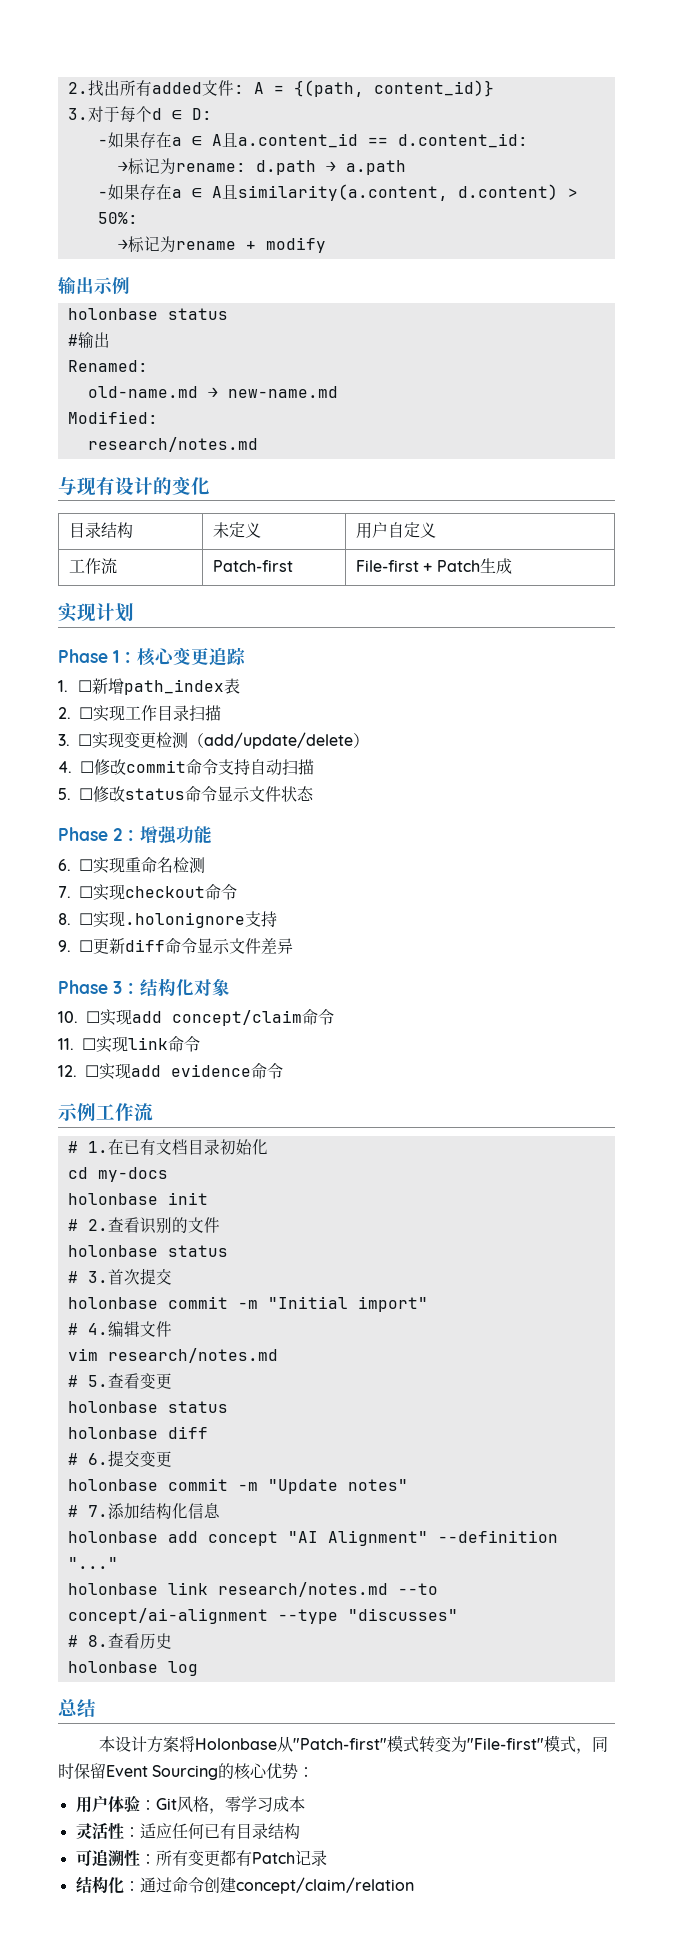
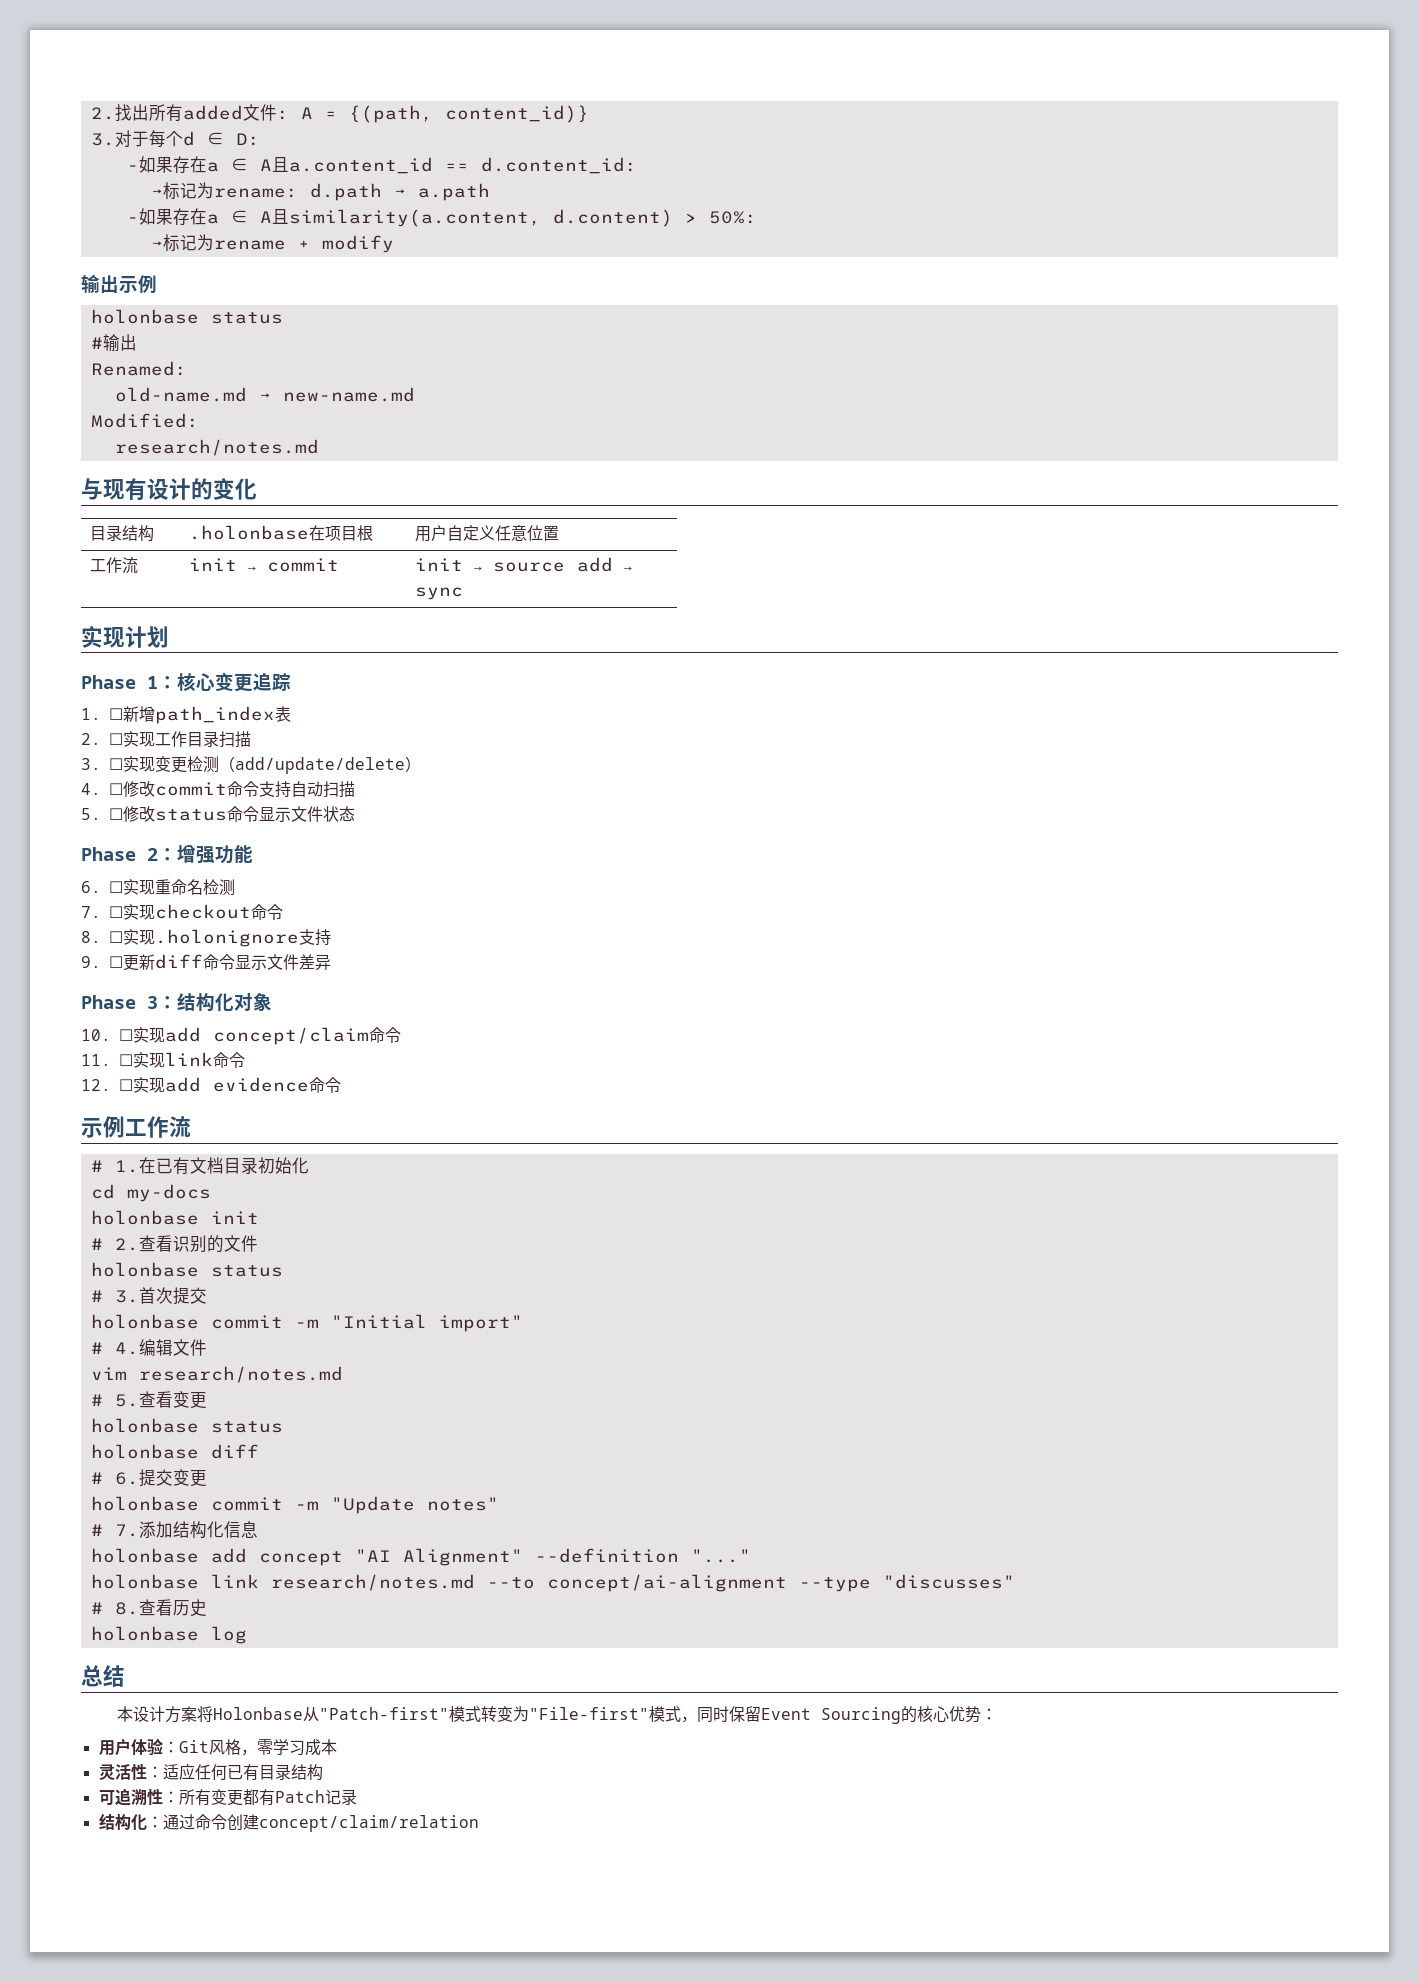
- 目录结构 | 未定义 | 用户自定义
+ 目录结构 | .holonbase在项目根 | 用户自定义任意位置
- 工作流 | Patch-first | File-first + Patch生成
+ 工作流 | init → commit | init → source add → sync

